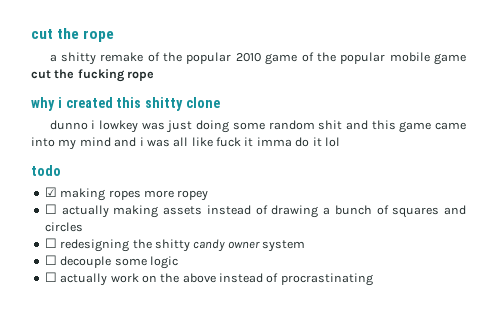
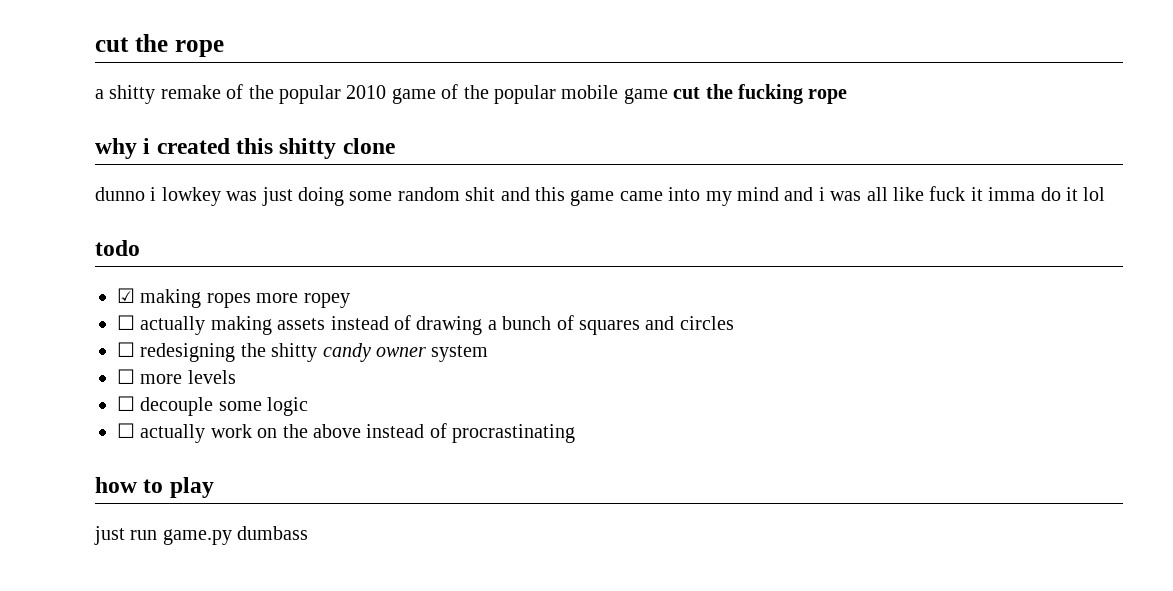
+ ☐ more levels
+ how to play
+ just run game.py dumbass

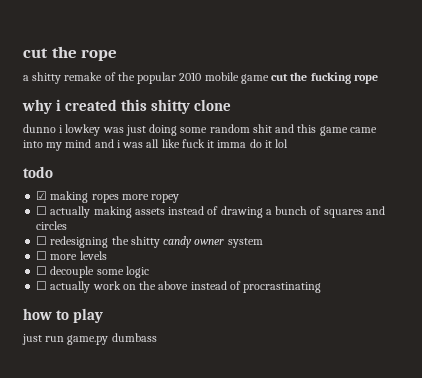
- a shitty remake of the popular 2010 game of the popular mobile game cut the fucking rope
+ a shitty remake of the popular 2010 mobile game cut the fucking rope

